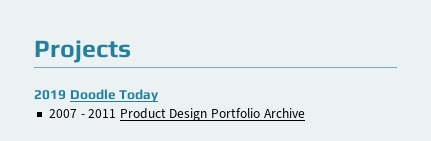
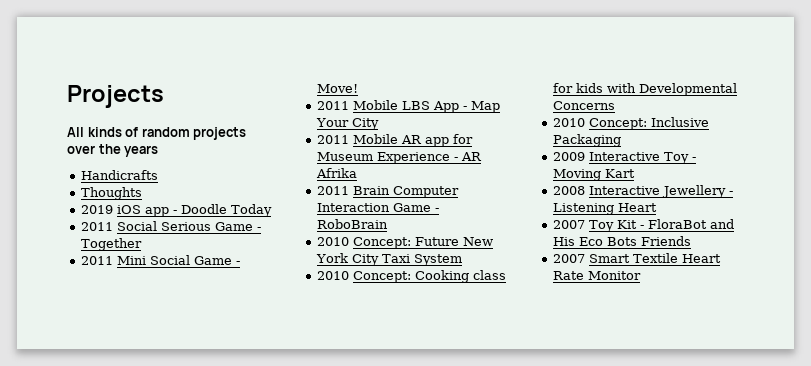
- 2019 Doodle Today
- 2007 - 2011 Product Design Portfolio Archive
+ All kinds of random projects over the years
+ Handicrafts
+ Thoughts
+ 2019 iOS app - Doodle Today
+ 2011 Social Serious Game - Together
+ 2011 Mini Social Game - Move!
+ 2011 Mobile LBS App - Map Your City
+ 2011 Mobile AR app for Museum Experience - AR Afrika
+ 2011 Brain Computer Interaction Game - RoboBrain
+ 2010 Concept: Future New York City Taxi System
+ 2010 Concept: Cooking class for kids with Developmental Concerns
+ 2010 Concept: Inclusive Packaging
+ 2009 Interactive Toy - Moving Kart
+ 2008 Interactive Jewellery - Listening Heart
+ 2007 Toy Kit - FloraBot and His Eco Bots Friends
+ 2007 Smart Textile Heart Rate Monitor

